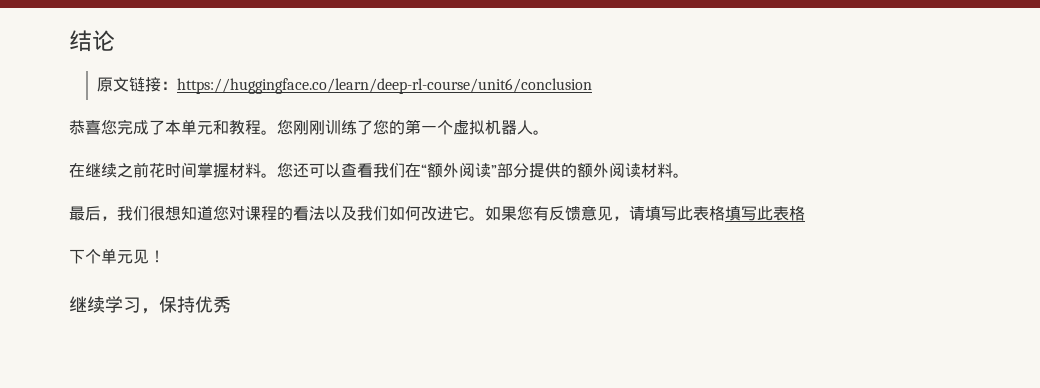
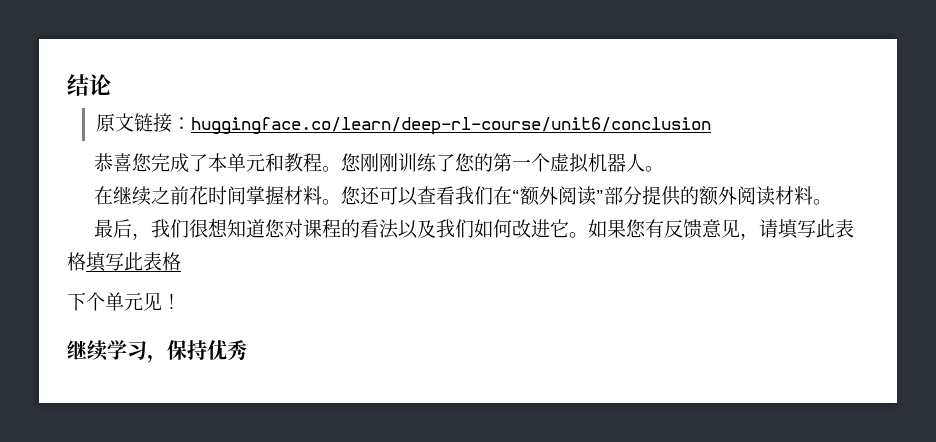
- 原文链接：https://huggingface.co/learn/deep-rl-course/unit6/conclusion
+ 原文链接：huggingface.co/learn/deep-rl-course/unit6/conclusion

